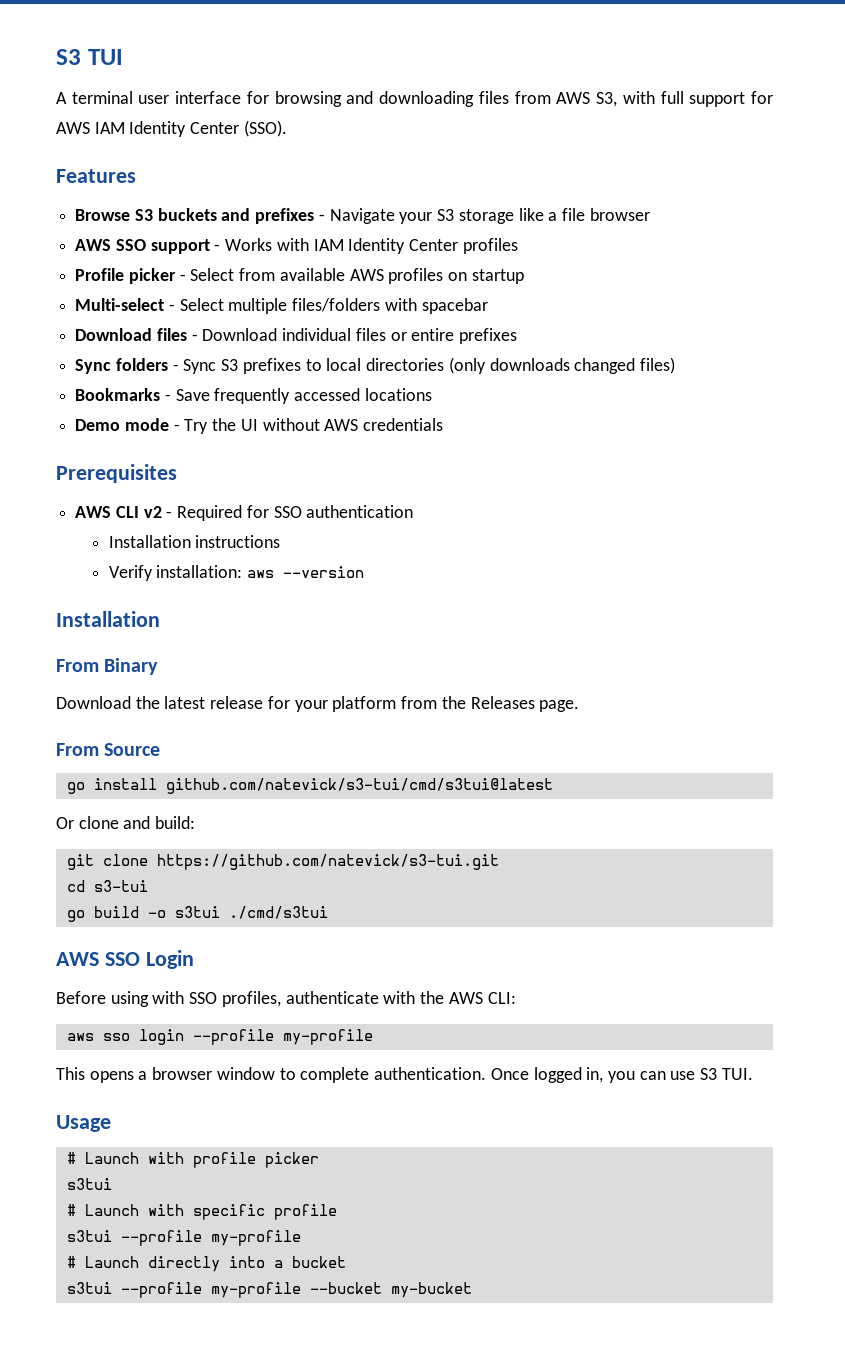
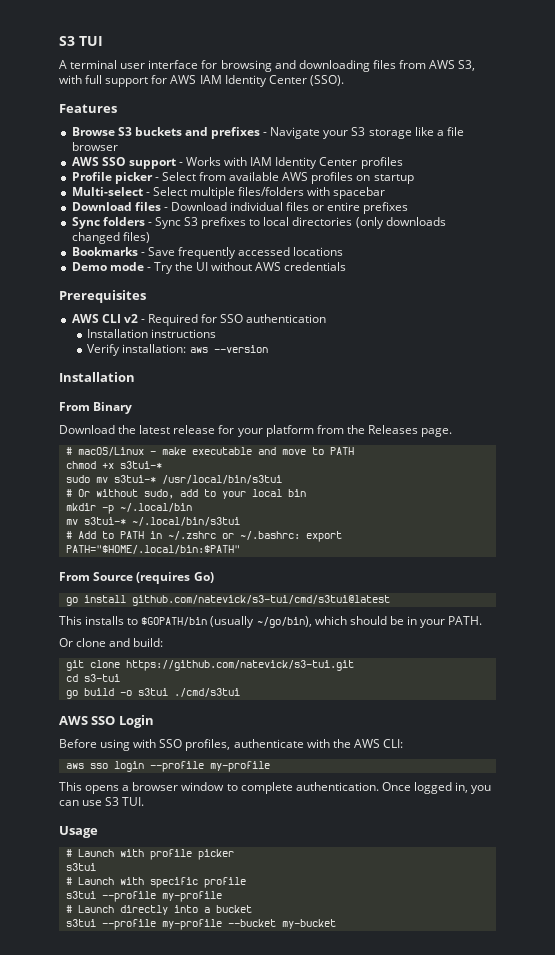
+ # macOS/Linux - make executable and move to PATH
+ chmod +x s3tui-*
+ sudo mv s3tui-* /usr/local/bin/s3tui
+ # Or without sudo, add to your local bin
+ mkdir -p ~/.local/bin
+ mv s3tui-* ~/.local/bin/s3tui
+ # Add to PATH in ~/.zshrc or ~/.bashrc: export PATH="$HOME/.local/bin:$PATH"
- From Source
+ From Source (requires Go)
+ This installs to $GOPATH/bin (usually ~/go/bin), which should be in your PATH.

